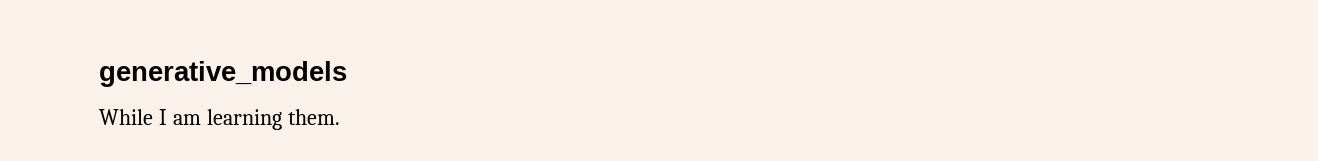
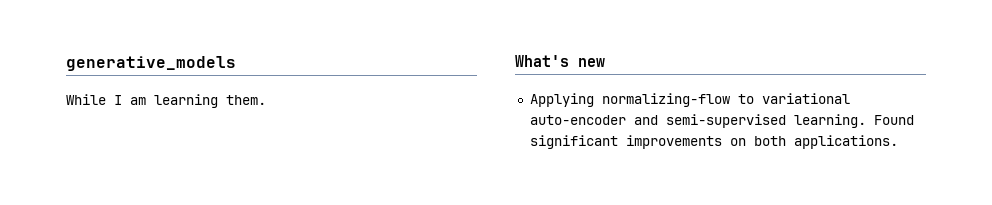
+ What's new
+ Applying normalizing-flow to variational auto-encoder and semi-supervised learning. Found significant improvements on both applications.

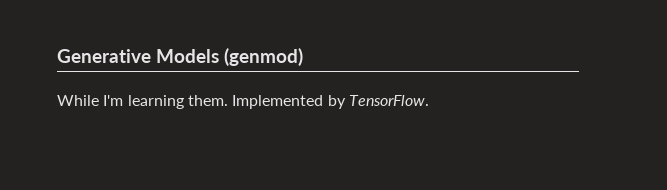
- generative_models
+ Generative Models (genmod)
- While I am learning them.
- What's new
- Applying normalizing-flow to variational auto-encoder and semi-supervised learning. Found significant improvements on both applications.
+ While I'm learning them. Implemented by TensorFlow.

